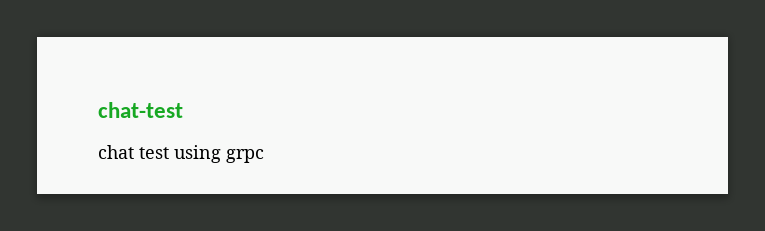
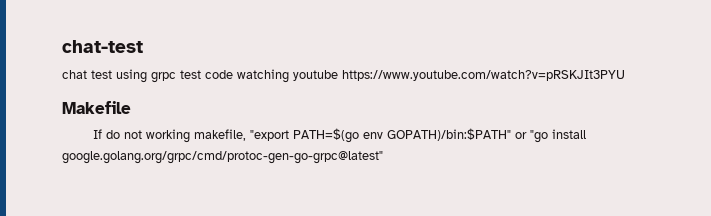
- chat test using grpc
+ chat test using grpc test code watching youtube https://www.youtube.com/watch?v=pRSKJIt3PYU
+ Makefile
+ If do not working makefile, "export PATH=$(go env GOPATH)/bin:$PATH" or "go install google.golang.org/grpc/cmd/protoc-gen-go-grpc@latest"

